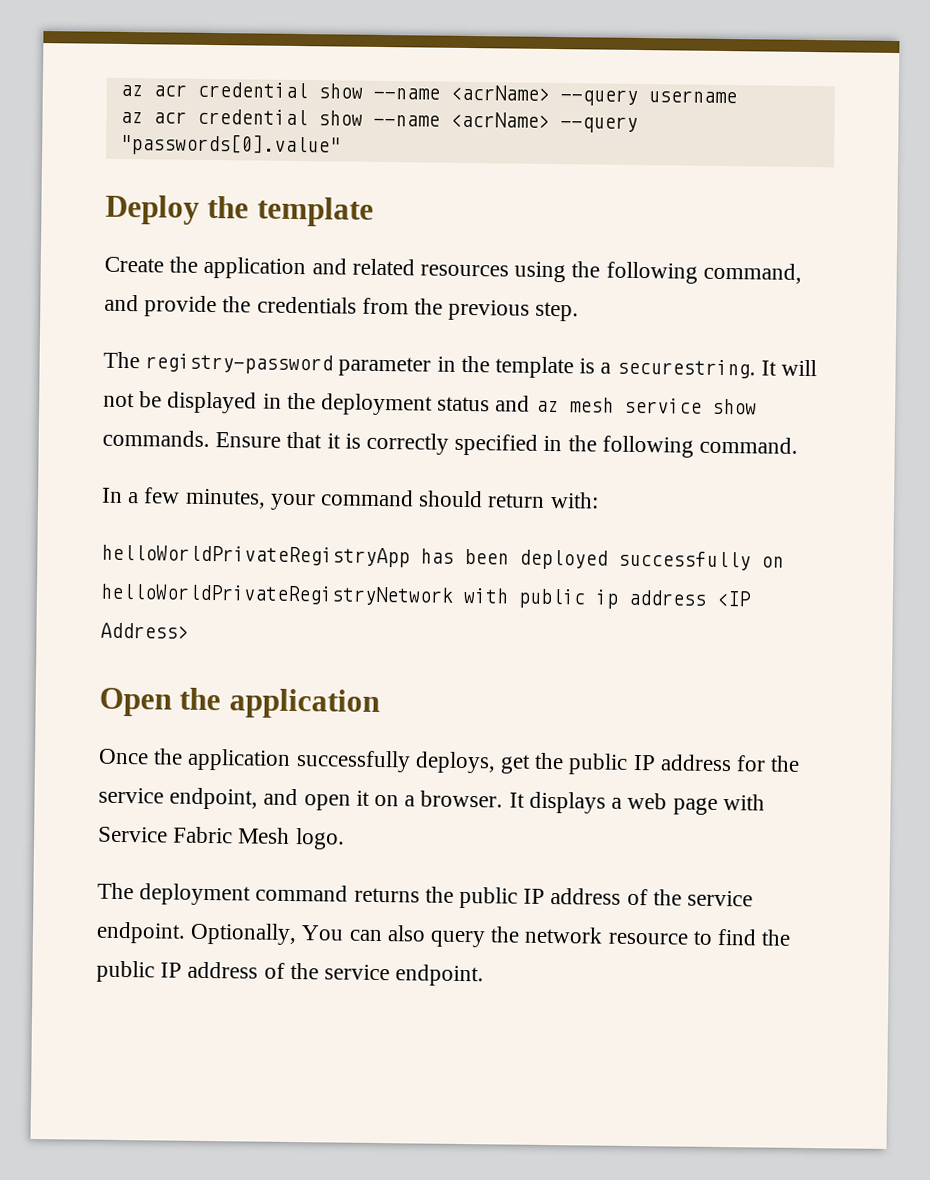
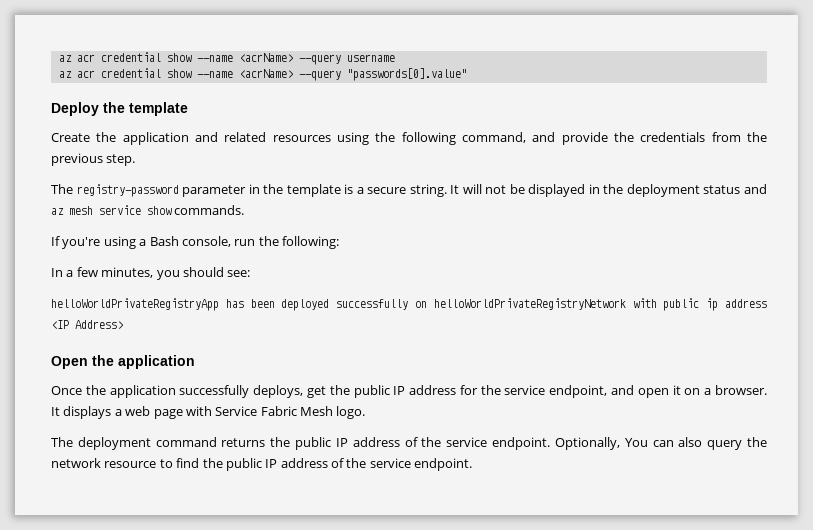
- The registry-password parameter in the template is a securestring.
+ The registry-password parameter in the template is a secure string.
- It will not be displayed in the deployment status and az mesh service show commands. Ensure that it is correctly specified in the following command.
+ It will not be displayed in the deployment status and az mesh service show commands.
+ If you're using a Bash console, run the following:
- In a few minutes, your command should return with:
+ In a few minutes, you should see:

